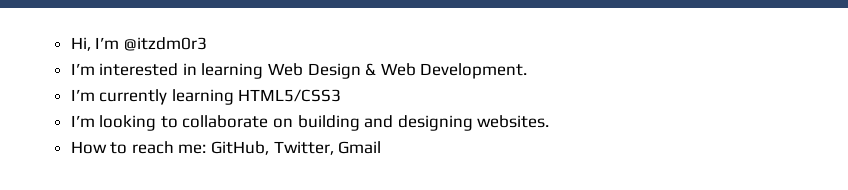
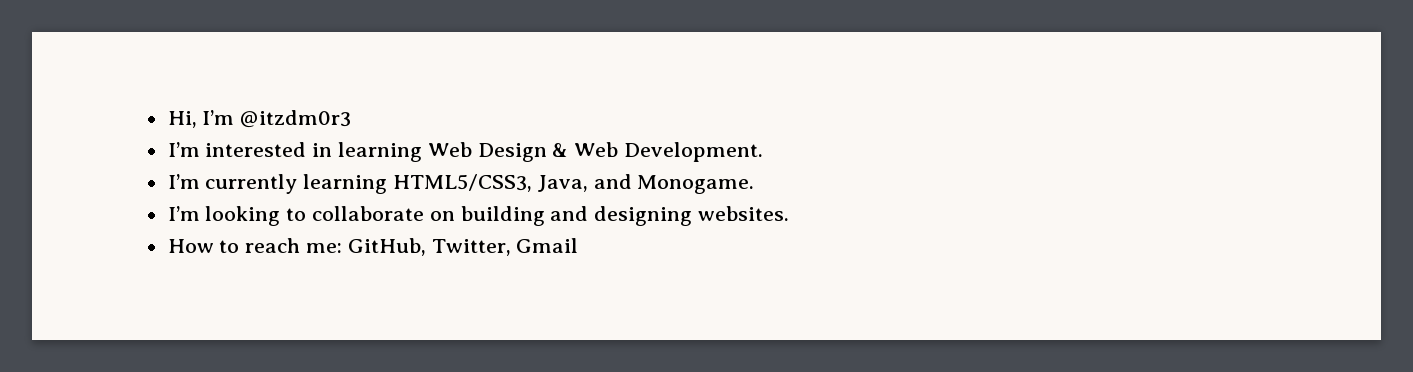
- I’m currently learning HTML5/CSS3
+ I’m currently learning HTML5/CSS3, Java, and Monogame.

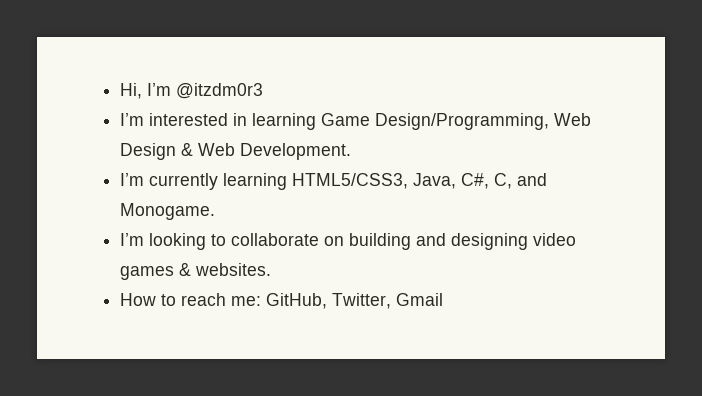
- I’m interested in learning Web Design & Web Development.
+ I’m interested in learning Game Design/Programming, Web Design & Web Development.
- I’m currently learning HTML5/CSS3, Java, and Monogame.
+ I’m currently learning HTML5/CSS3, Java, C#, C, and Monogame.
- I’m looking to collaborate on building and designing websites.
+ I’m looking to collaborate on building and designing video games & websites.

